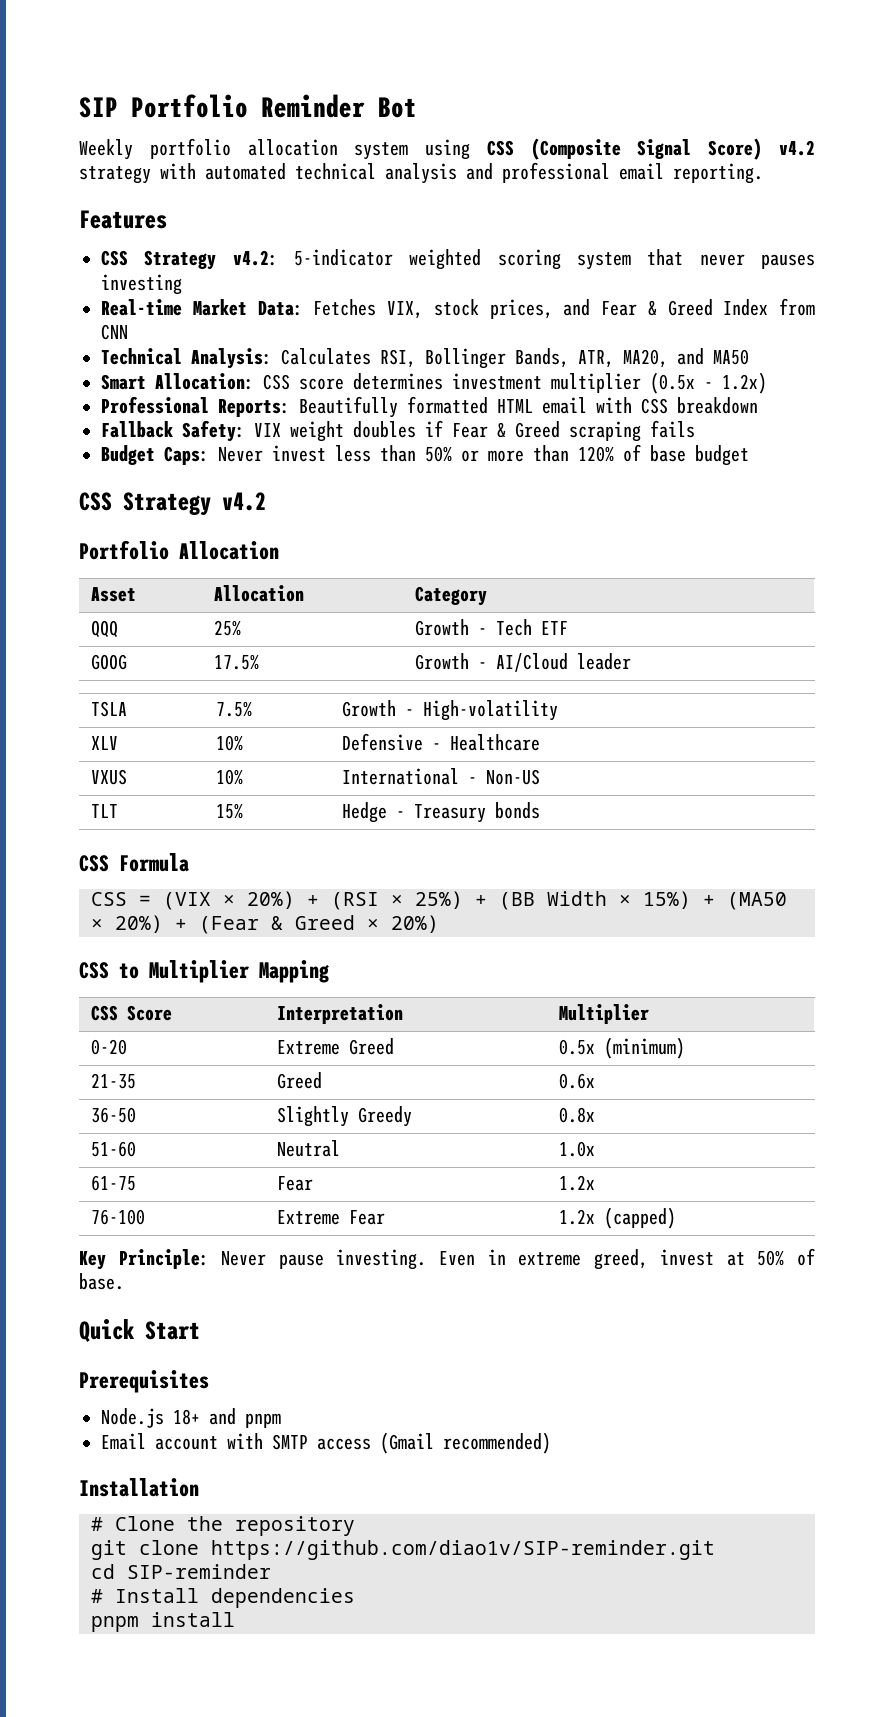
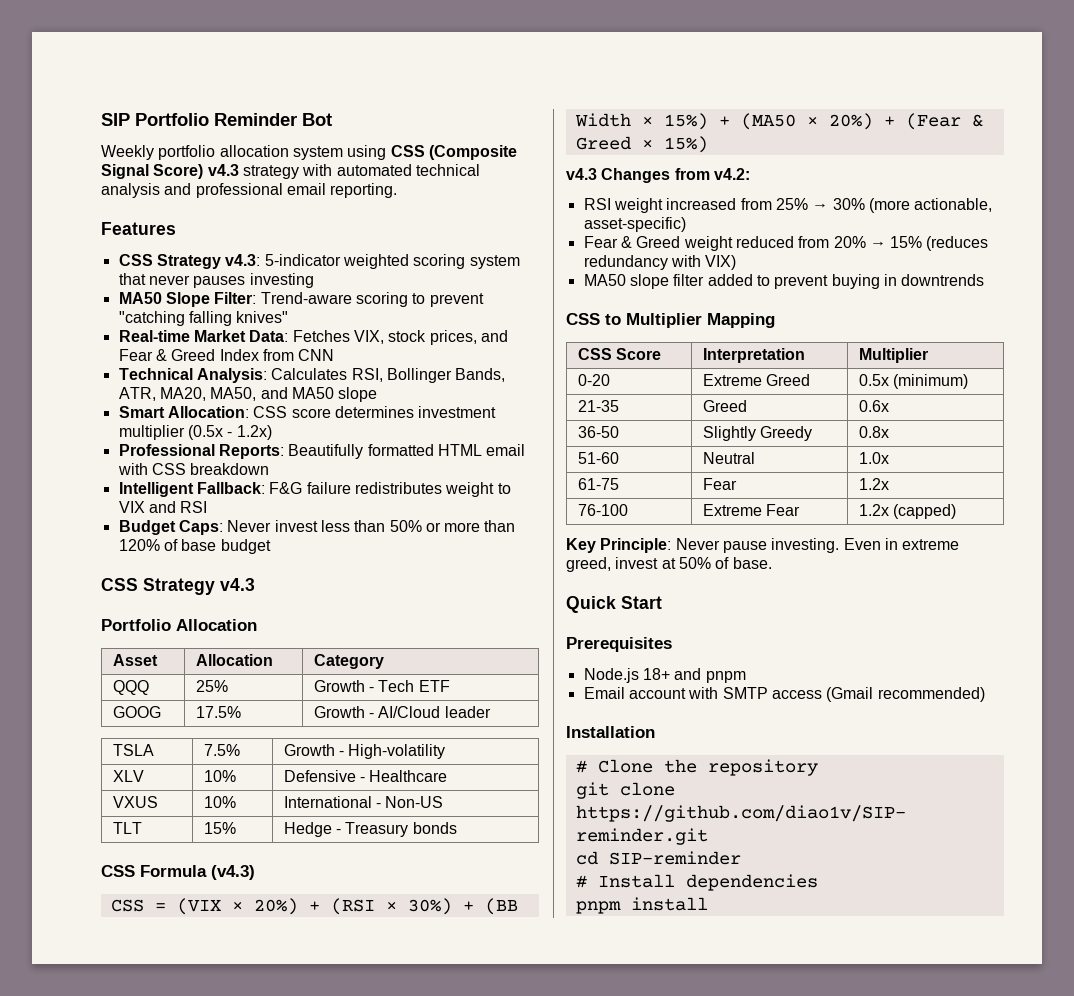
- Weekly portfolio allocation system using CSS (Composite Signal Score) v4.2 strategy with automated technical analysis and professional email reporting.
+ Weekly portfolio allocation system using CSS (Composite Signal Score) v4.3 strategy with automated technical analysis and professional email reporting.
- CSS Strategy v4.2: 5-indicator weighted scoring system that never pauses investing
+ CSS Strategy v4.3: 5-indicator weighted scoring system that never pauses investing
+ MA50 Slope Filter: Trend-aware scoring to prevent "catching falling knives"
- Technical Analysis: Calculates RSI, Bollinger Bands, ATR, MA20, and MA50
+ Technical Analysis: Calculates RSI, Bollinger Bands, ATR, MA20, MA50, and MA50 slope
- Fallback Safety: VIX weight doubles if Fear & Greed scraping fails
+ Intelligent Fallback: F&G failure redistributes weight to VIX and RSI
- CSS Strategy v4.2
+ CSS Strategy v4.3
- CSS Formula
+ CSS Formula (v4.3)
- CSS = (VIX × 20%) + (RSI × 25%) + (BB Width × 15%) + (MA50 × 20%) + (Fear & Greed × 20%)
+ CSS = (VIX × 20%) + (RSI × 30%) + (BB Width × 15%) + (MA50 × 20%) + (Fear & Greed × 15%)
+ v4.3 Changes from v4.2:
+ RSI weight increased from 25% → 30% (more actionable, asset-specific)
+ Fear & Greed weight reduced from 20% → 15% (reduces redundancy with VIX)
+ MA50 slope filter added to prevent buying in downtrends

